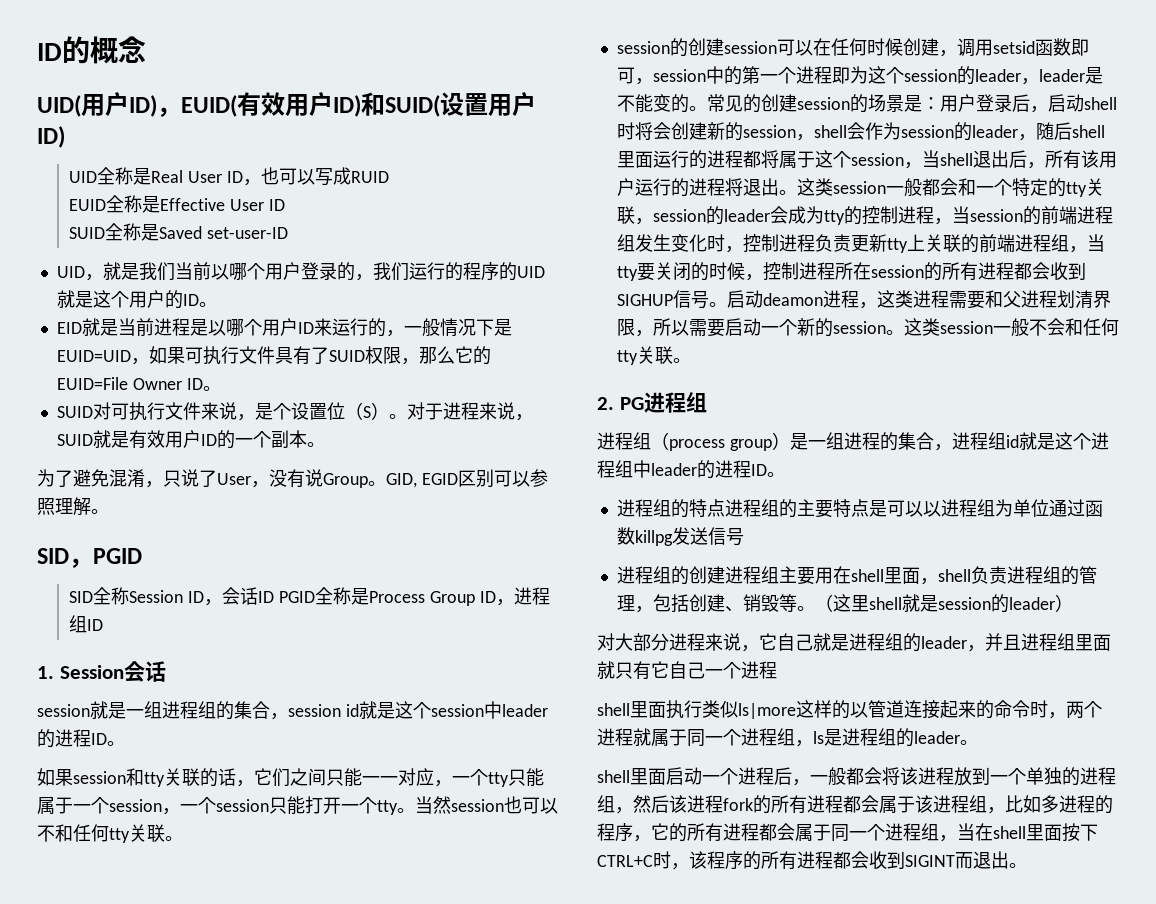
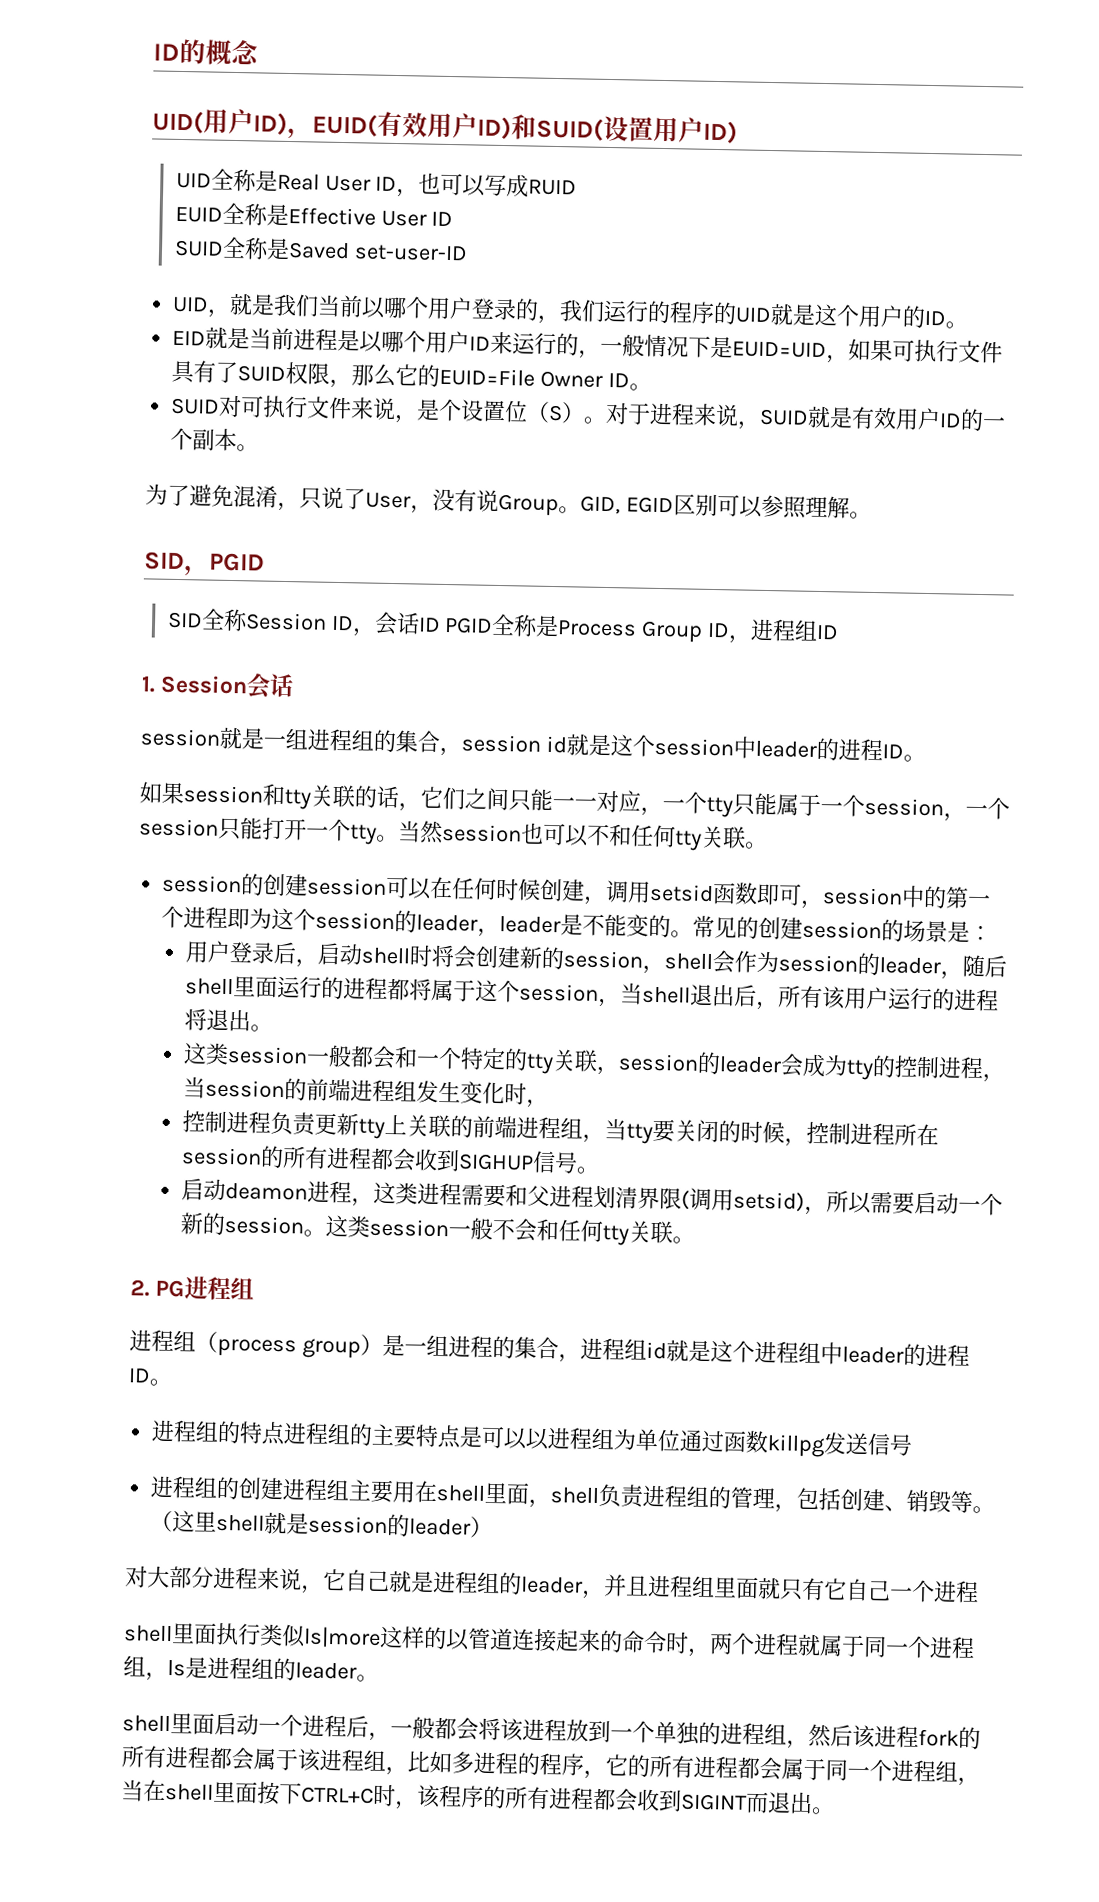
- 常见的创建session的场景是：用户登录后，启动shell时将会创建新的session，shell会作为session的leader，随后shell里面运行的进程都将属于这个session，当shell退出后，所有该用户运行的进程将退出。这类session一般都会和一个特定的tty关联，session的leader会成为tty的控制进程，当session的前端进程组发生变化时，控制进程负责更新tty上关联的前端进程组，当tty要关闭的时候，控制进程所在session的所有进程都会收到SIGHUP信号。启动deamon进程，这类进程需要和父进程划清界限，所以需要启动一个新的session。
+ 常见的创建session的场景是：
+ 用户登录后，启动shell时将会创建新的session，shell会作为session的leader，随后shell里面运行的进程都将属于这个session，当shell退出后，所有该用户运行的进程将退出。
+ 这类session一般都会和一个特定的tty关联，session的leader会成为tty的控制进程，当session的前端进程组发生变化时，
+ 控制进程负责更新tty上关联的前端进程组，当tty要关闭的时候，控制进程所在session的所有进程都会收到SIGHUP信号。
+ 启动deamon进程，这类进程需要和父进程划清界限(调用setsid)，所以需要启动一个新的session。

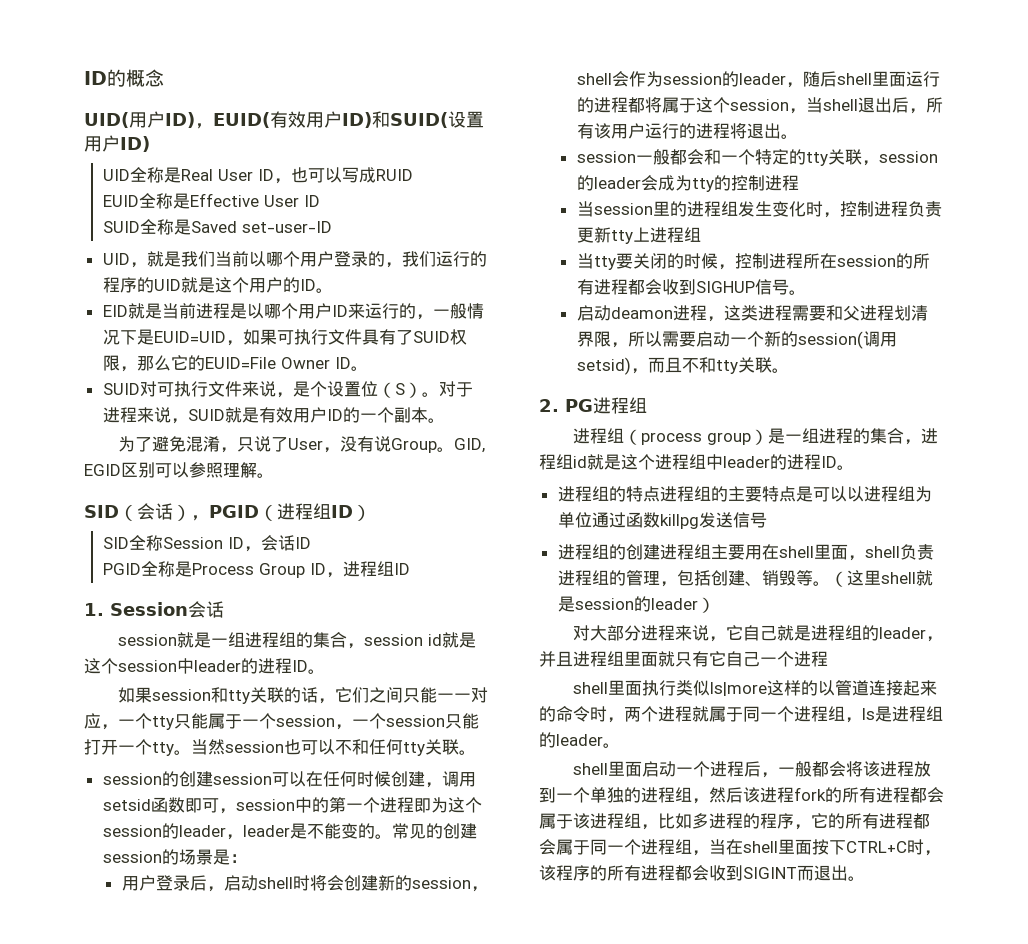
- SID，PGID
+ SID（会话），PGID（进程组ID）
- SID全称Session ID，会话ID PGID全称是Process Group ID，进程组ID
+ SID全称Session ID，会话ID
+ PGID全称是Process Group ID，进程组ID
- 这类session一般都会和一个特定的tty关联，session的leader会成为tty的控制进程，当session的前端进程组发生变化时，
- 控制进程负责更新tty上关联的前端进程组，当tty要关闭的时候，控制进程所在session的所有进程都会收到SIGHUP信号。
+ session一般都会和一个特定的tty关联，session的leader会成为tty的控制进程
+ 当session里的进程组发生变化时，控制进程负责更新tty上进程组
+ 当tty要关闭的时候，控制进程所在session的所有进程都会收到SIGHUP信号。
- 启动deamon进程，这类进程需要和父进程划清界限(调用setsid)，所以需要启动一个新的session。这类session一般不会和任何tty关联。
+ 启动deamon进程，这类进程需要和父进程划清界限，所以需要启动一个新的session(调用setsid)，而且不和tty关联。

